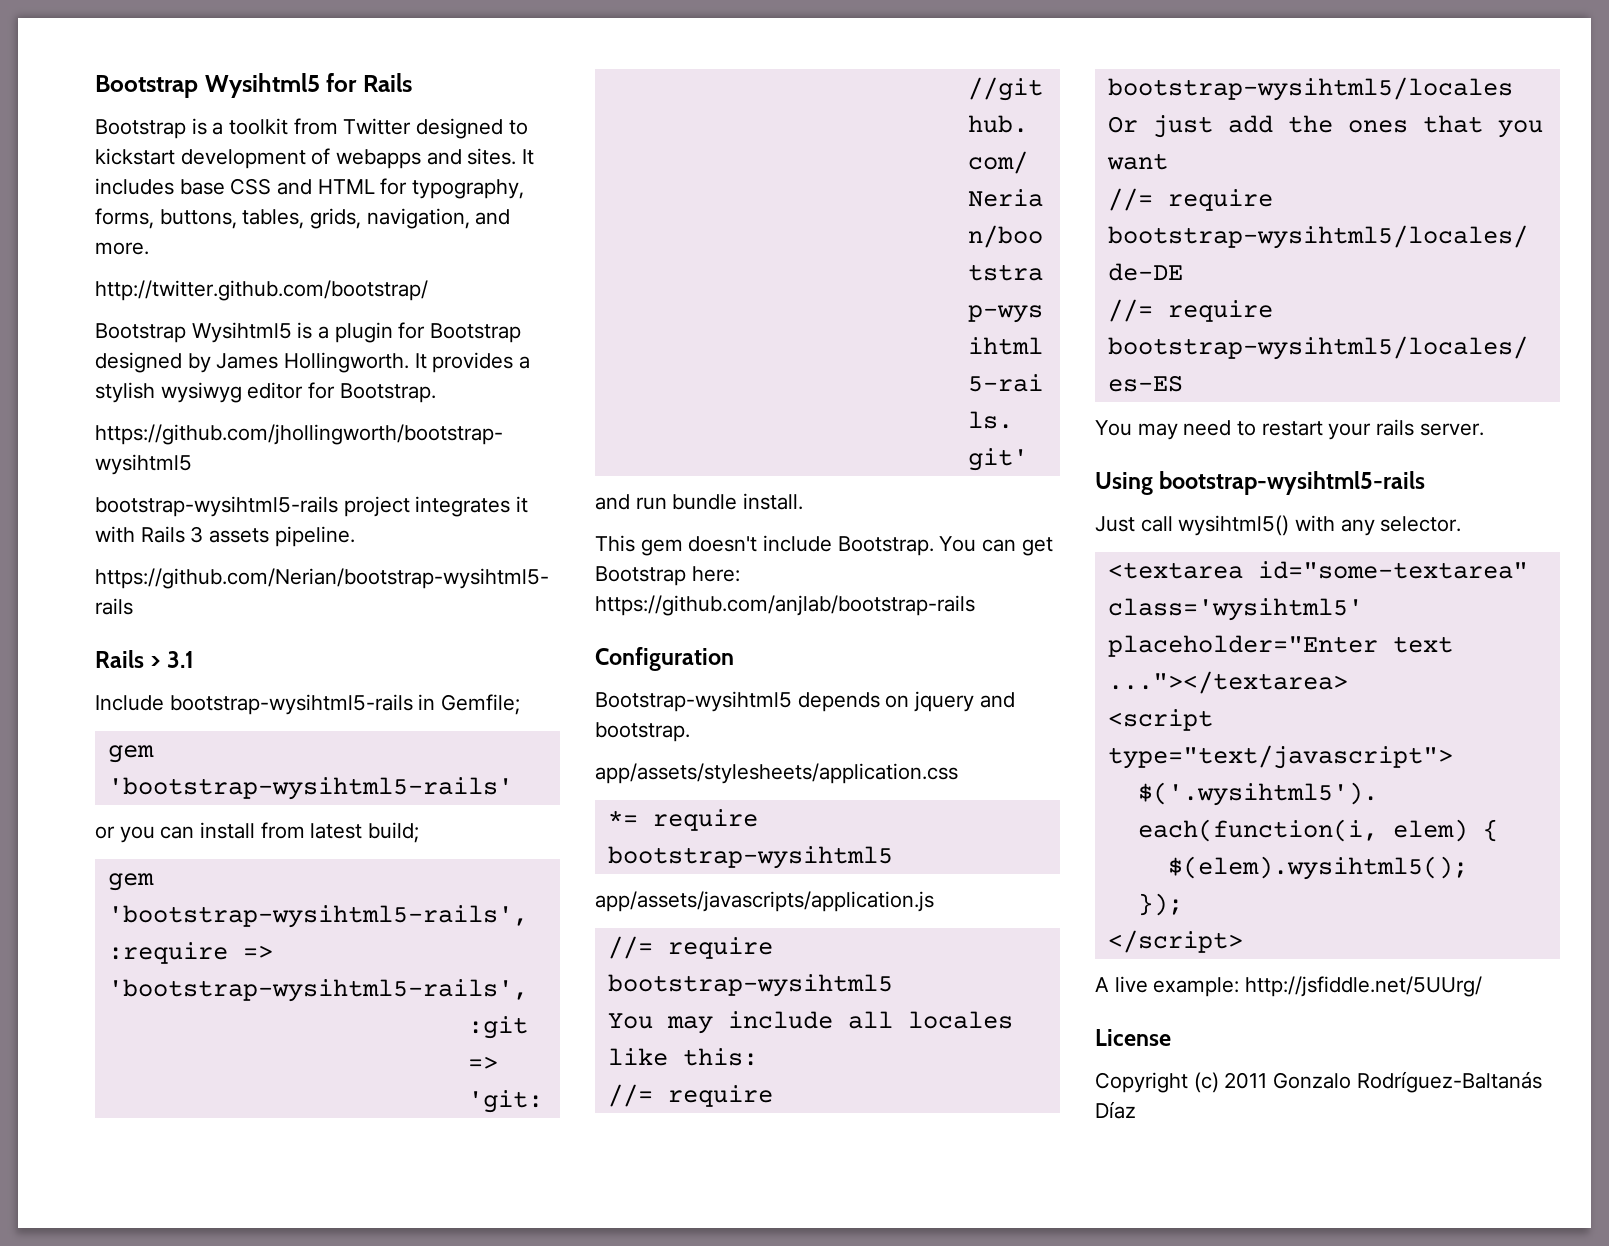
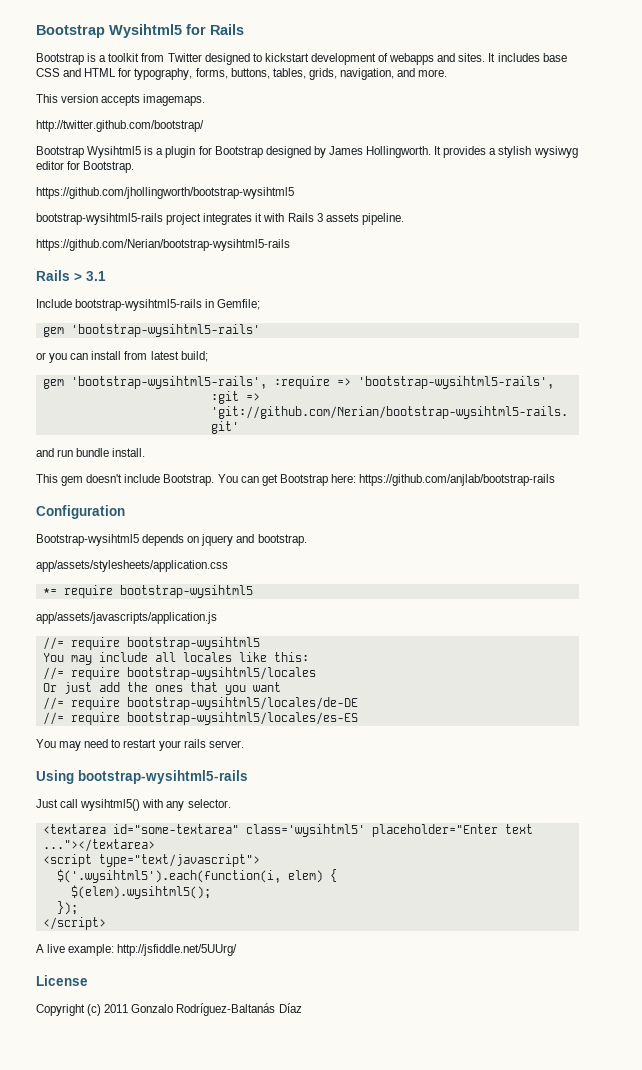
+ This version accepts imagemaps.

